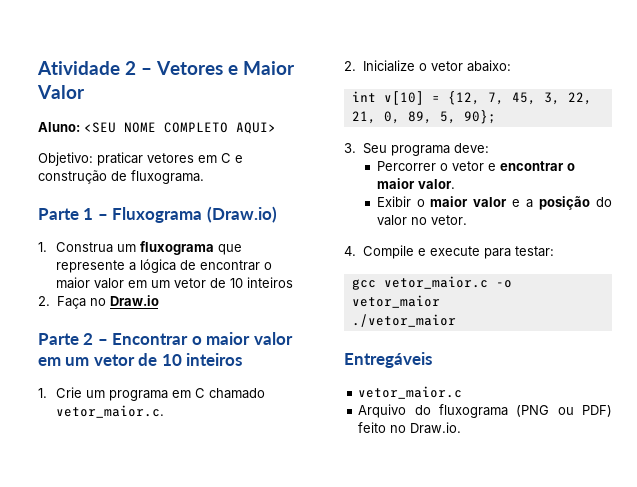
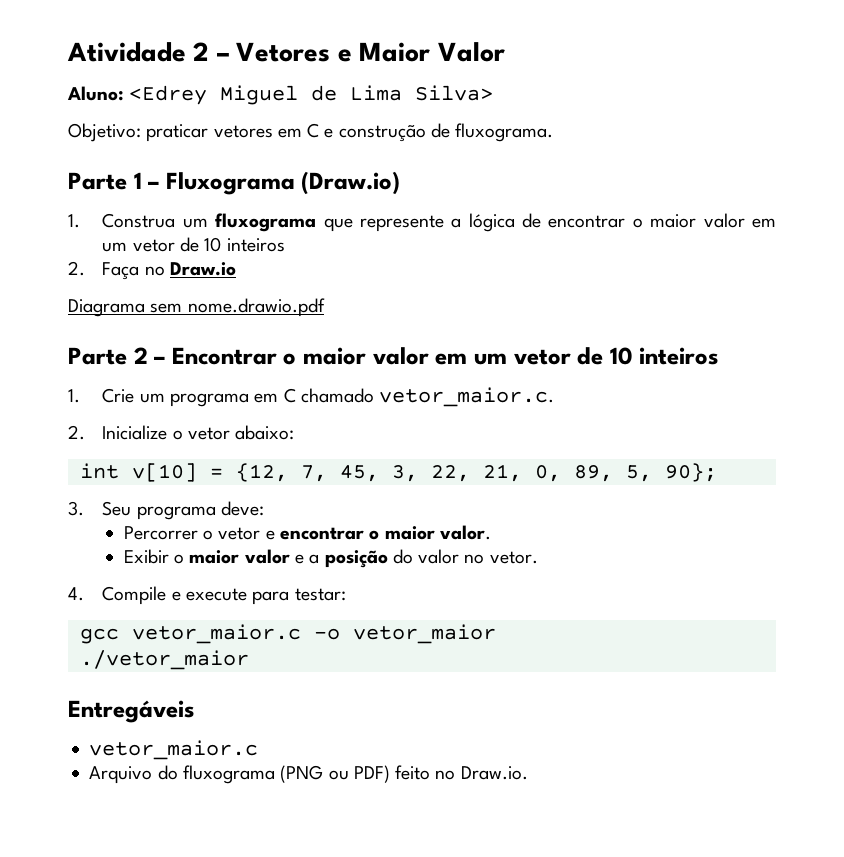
- Aluno: <SEU NOME COMPLETO AQUI>
+ Aluno: <Edrey Miguel de Lima Silva>
+ Diagrama sem nome.drawio.pdf

